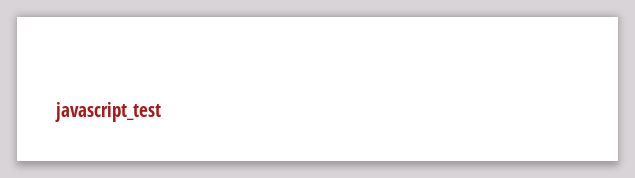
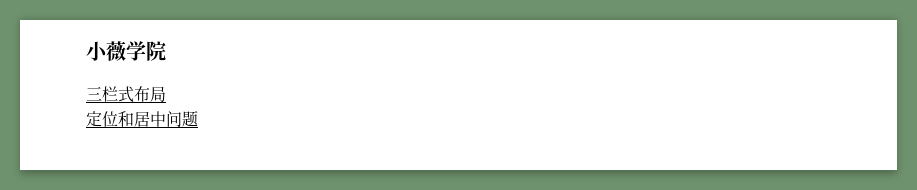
- javascript_test
+ 小薇学院
+ 三栏式布局
+ 定位和居中问题

